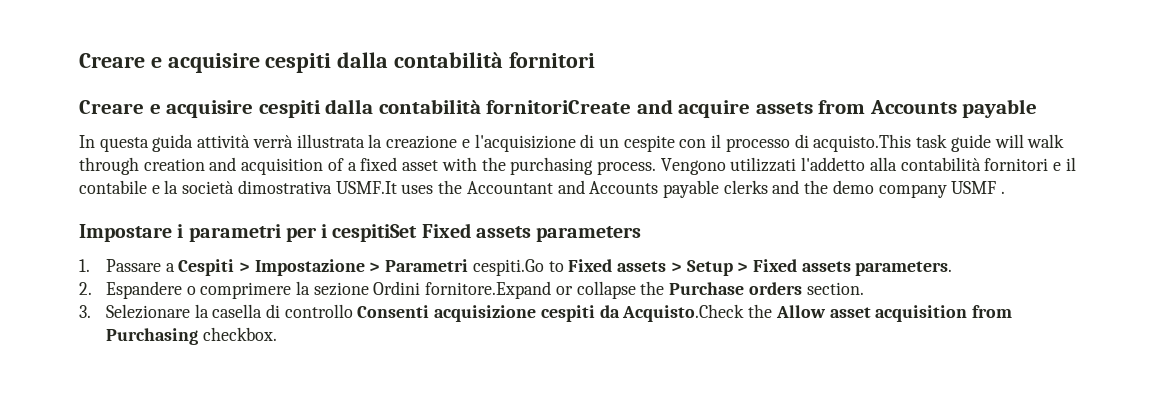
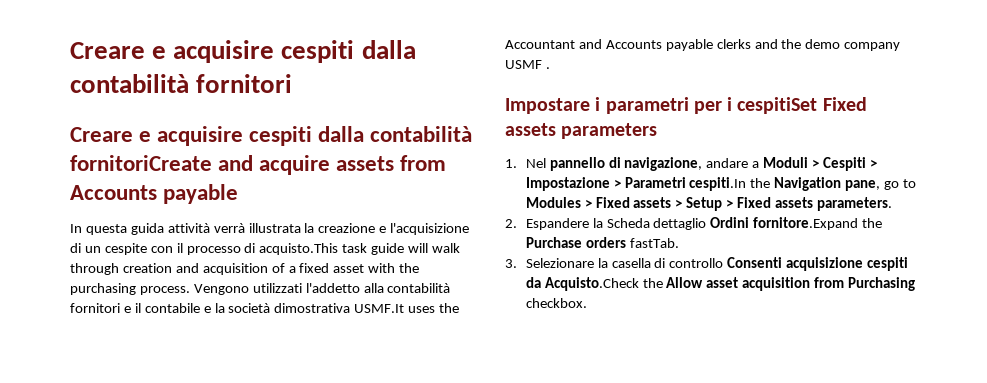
- 1. Passare a Cespiti > Impostazione > Parametri cespiti.Go to Fixed assets > Setup > Fixed assets parameters.
+ 1. Nel pannello di navigazione, andare a Moduli > Cespiti > Impostazione > Parametri cespiti.In the Navigation pane, go to Modules > Fixed assets > Setup > Fixed assets parameters.
- 2. Espandere o comprimere la sezione Ordini fornitore.Expand or collapse the Purchase orders section.
+ 2. Espandere la Scheda dettaglio Ordini fornitore.Expand the Purchase orders fastTab.

